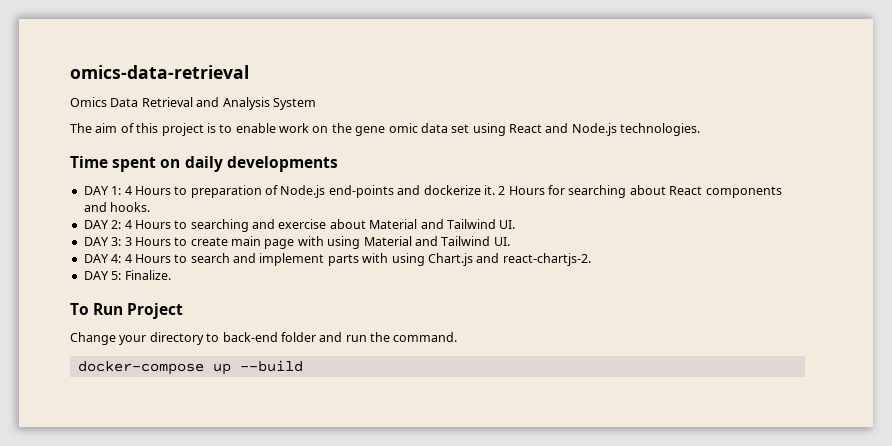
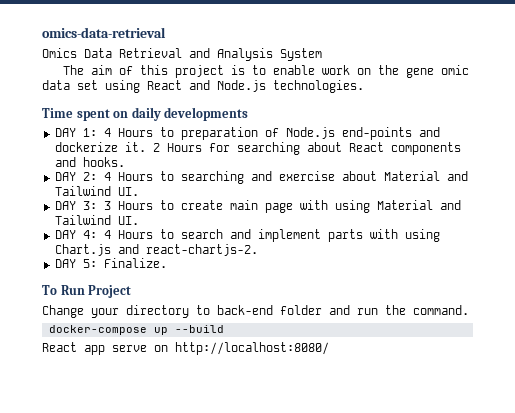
+ React app serve on http://localhost:8080/

